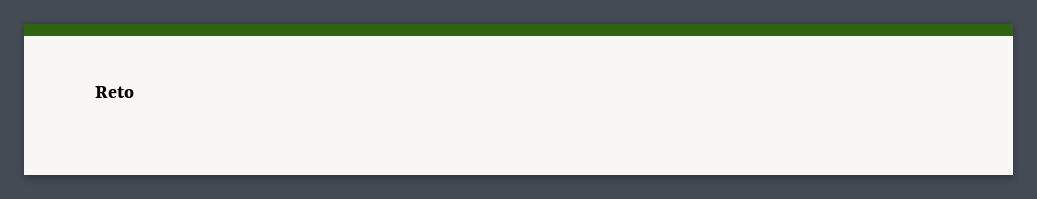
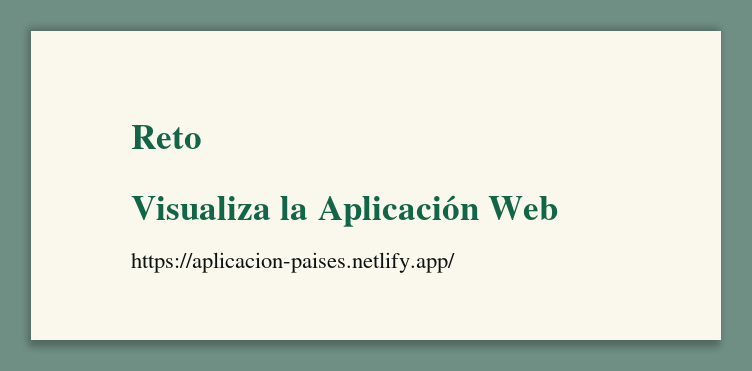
+ Visualiza la Aplicación Web
+ https://aplicacion-paises.netlify.app/

